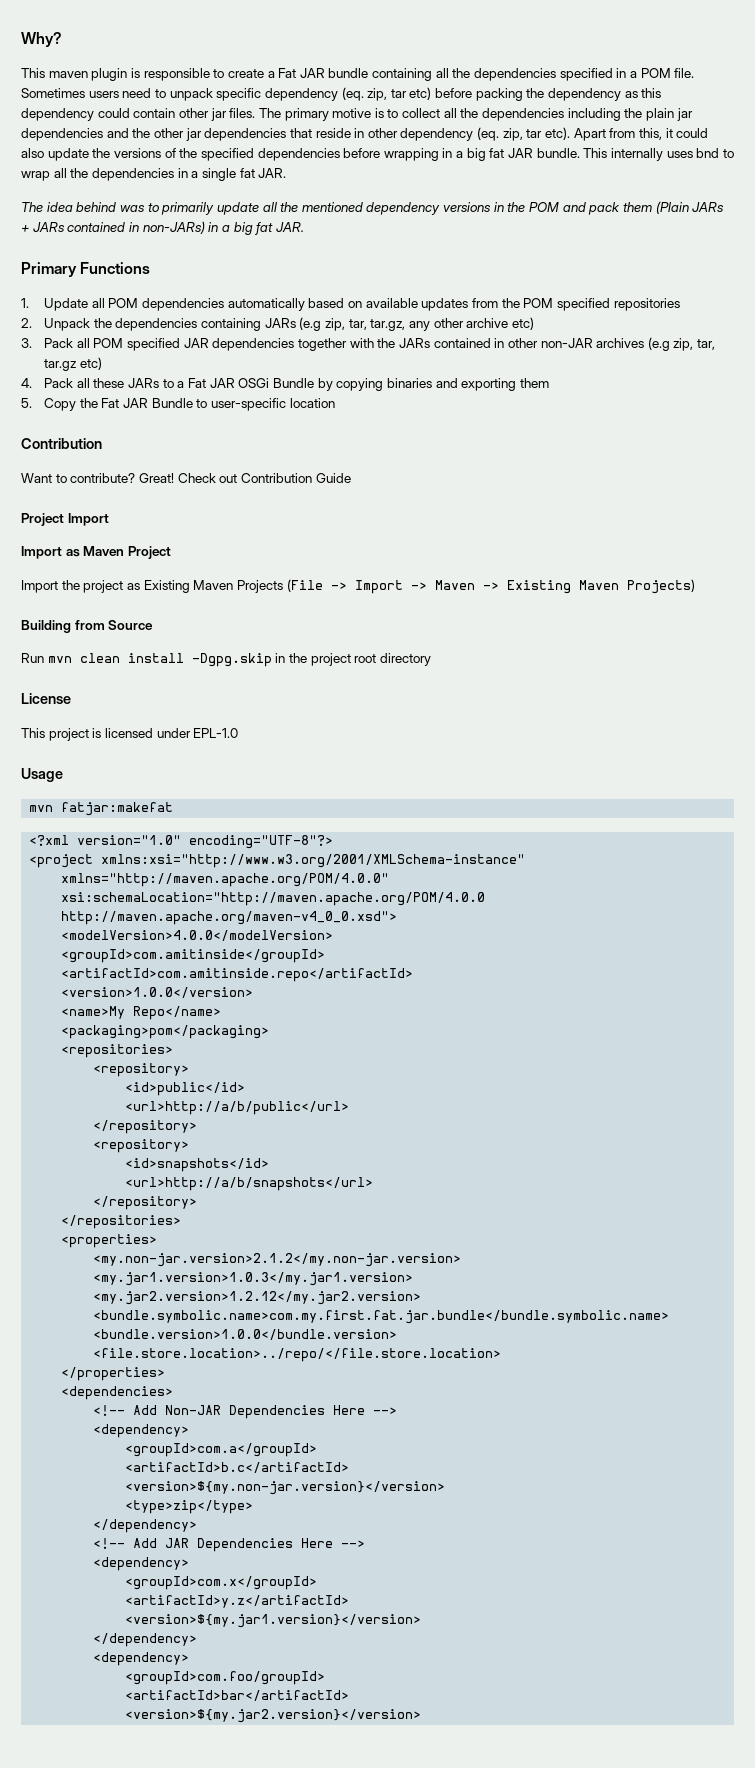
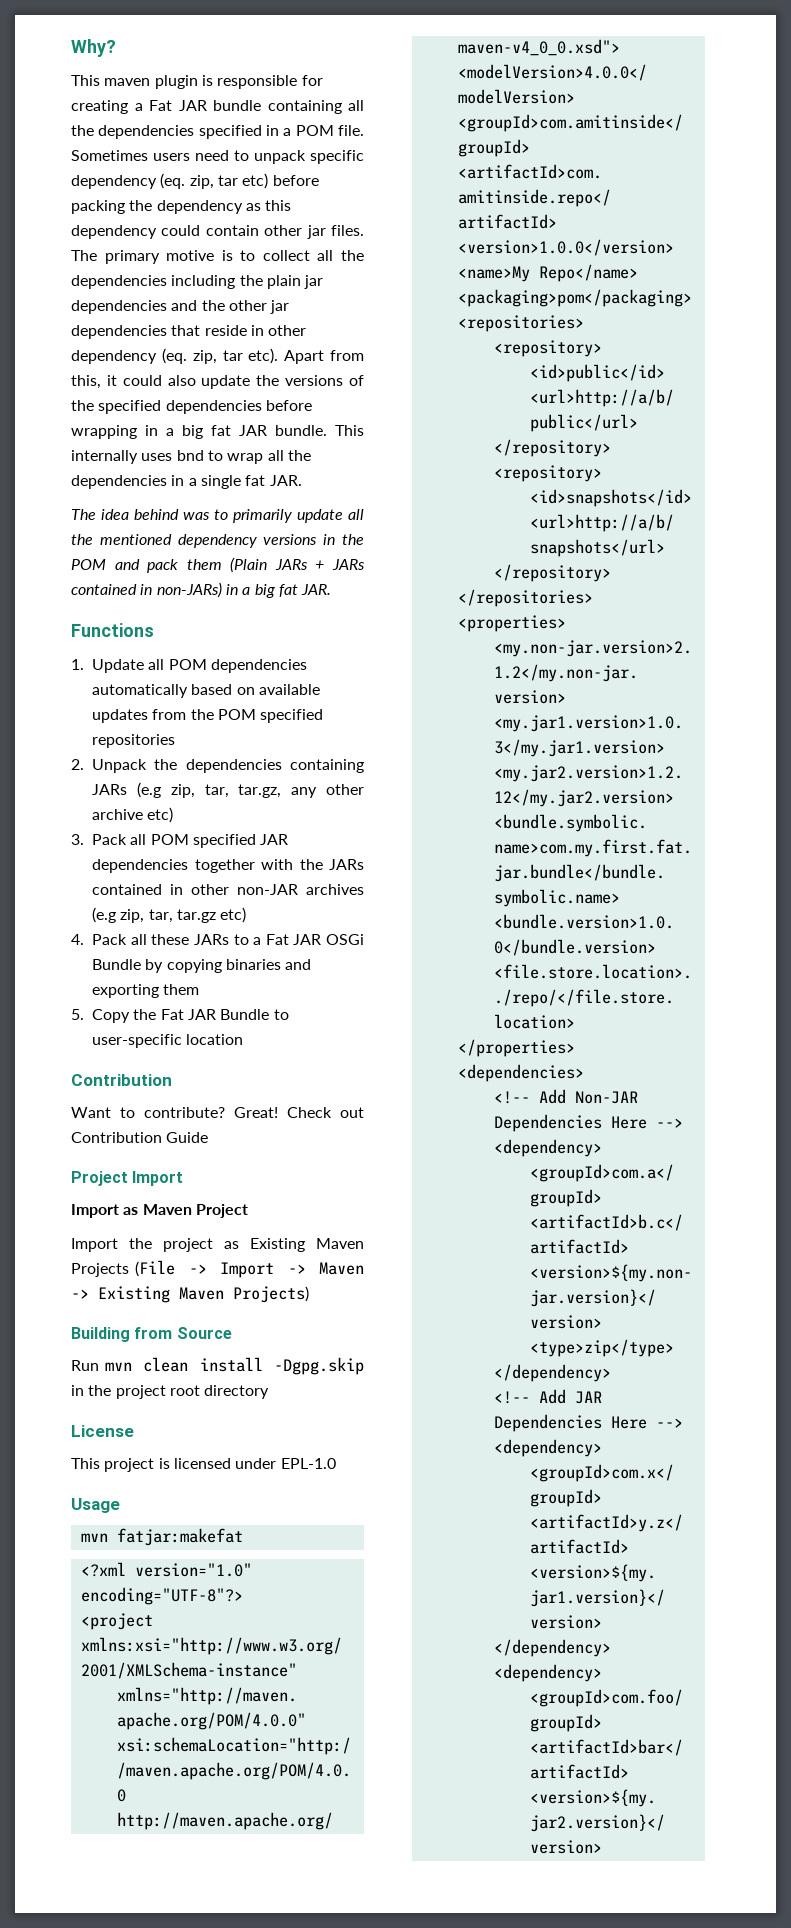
- This maven plugin is responsible to create a Fat JAR bundle containing all the dependencies specified in a POM file.
+ This maven plugin is responsible for creating a Fat JAR bundle containing all the dependencies specified in a POM file.
- Primary Functions
+ Functions

